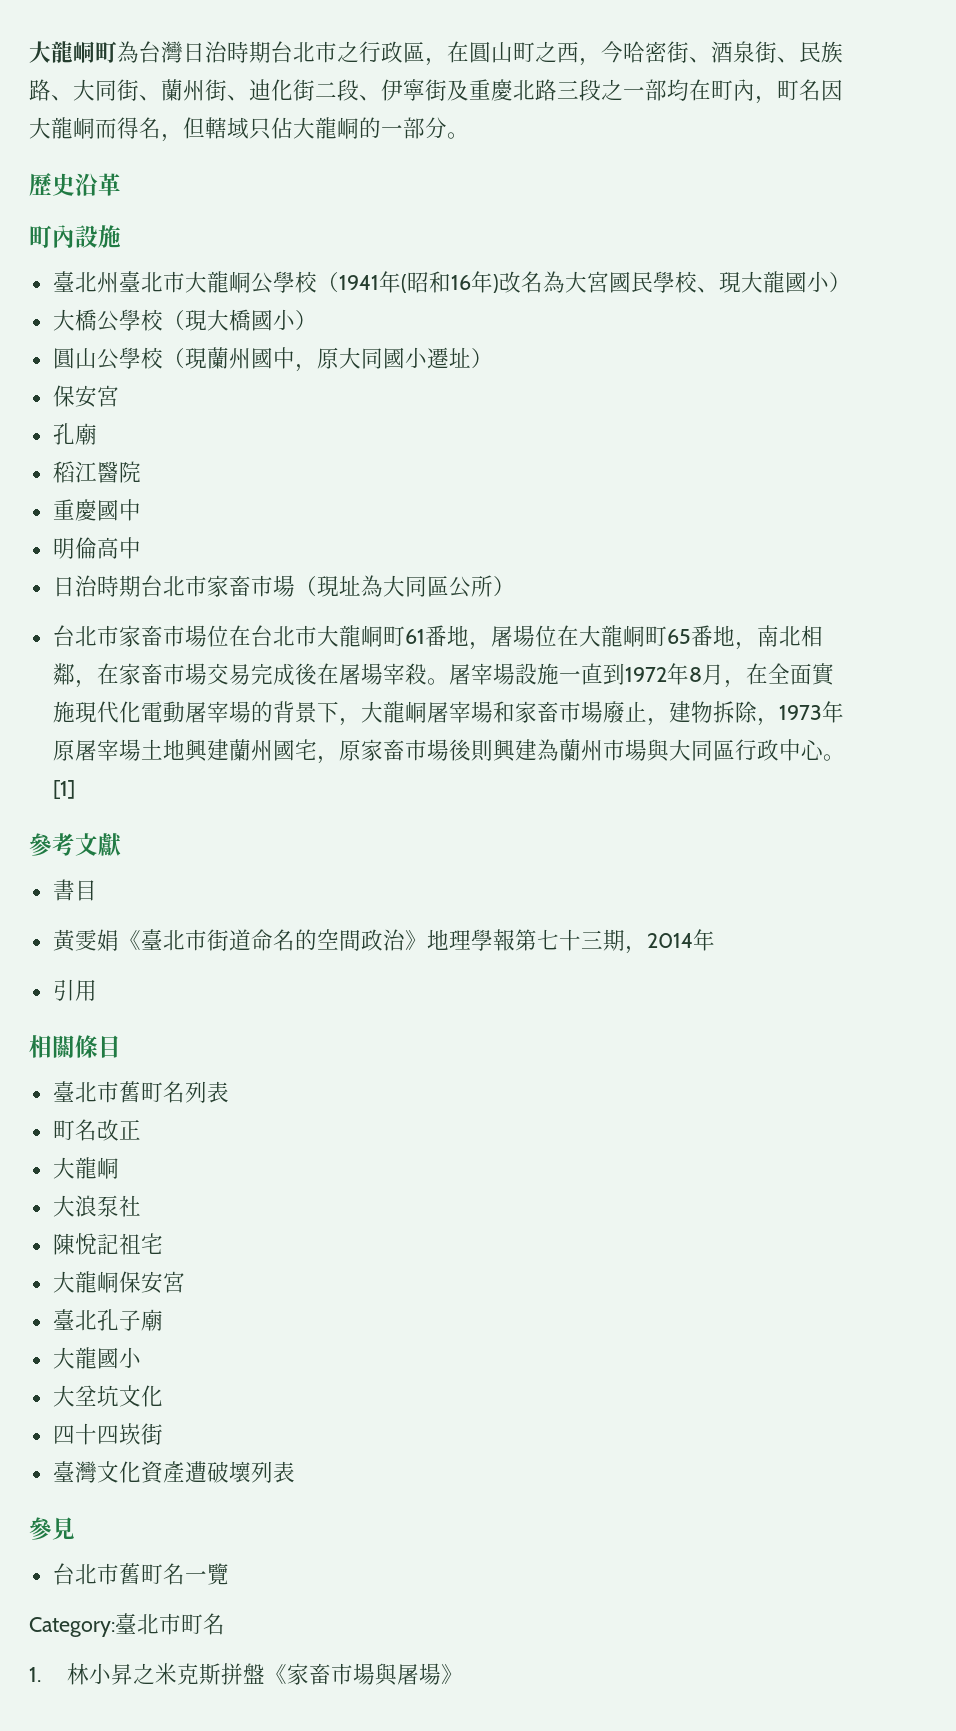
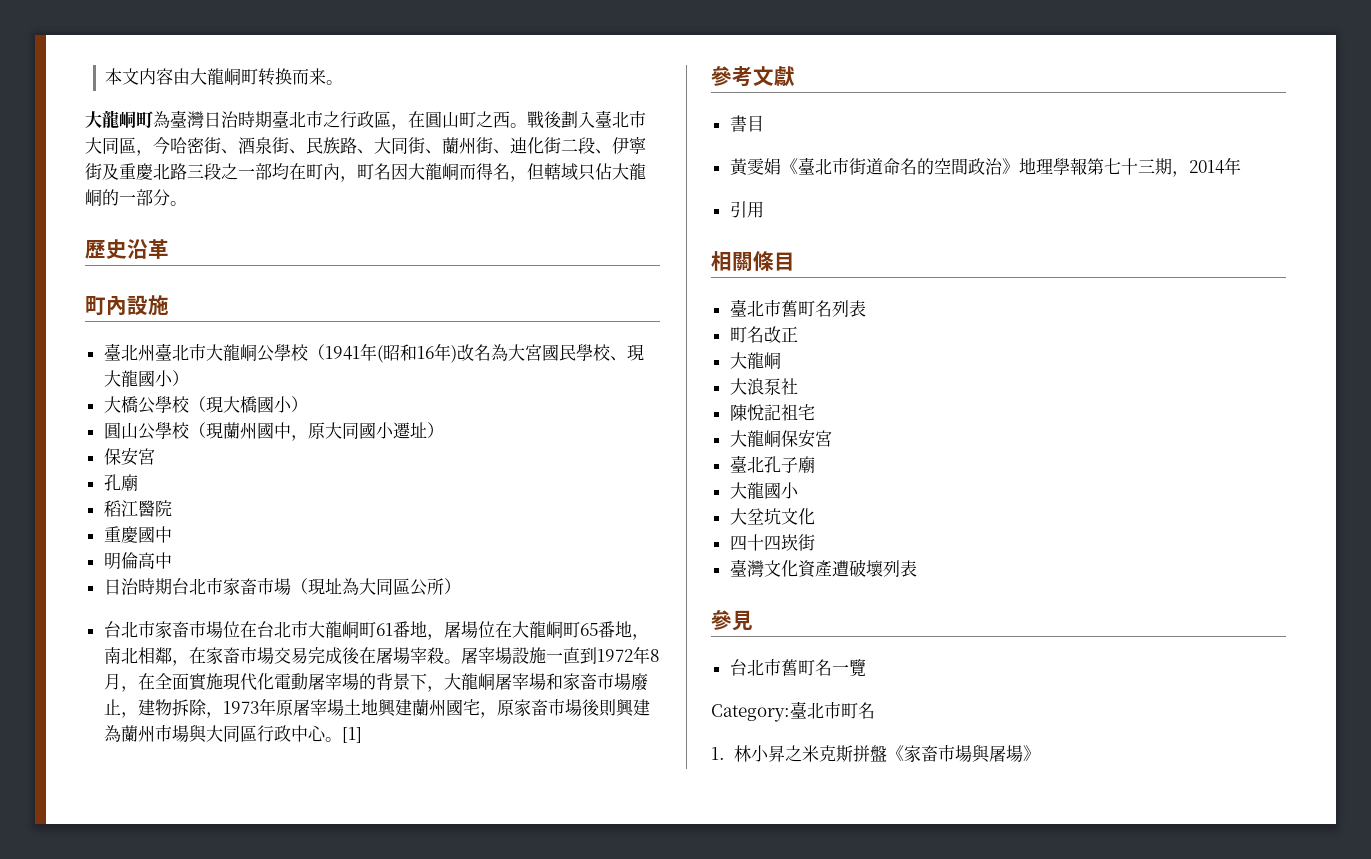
+ 本文内容由大龍峒町转换而来。
- 大龍峒町為台灣日治時期台北市之行政區，在圓山町之西，今哈密街、酒泉街、民族路、大同街、蘭州街、迪化街二段、伊寧街及重慶北路三段之一部均在町內，町名因大龍峒而得名，但轄域只佔大龍峒的一部分。
+ 大龍峒町為臺灣日治時期臺北市之行政區，在圓山町之西。戰後劃入臺北市大同區，今哈密街、酒泉街、民族路、大同街、蘭州街、迪化街二段、伊寧街及重慶北路三段之一部均在町內，町名因大龍峒而得名，但轄域只佔大龍峒的一部分。

